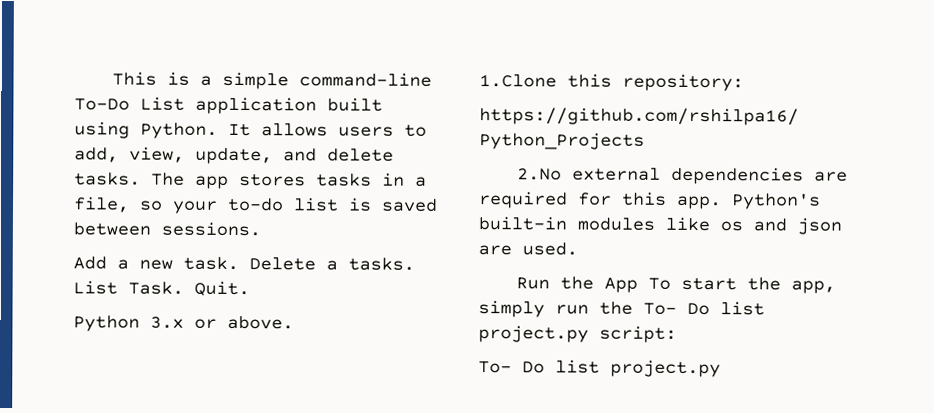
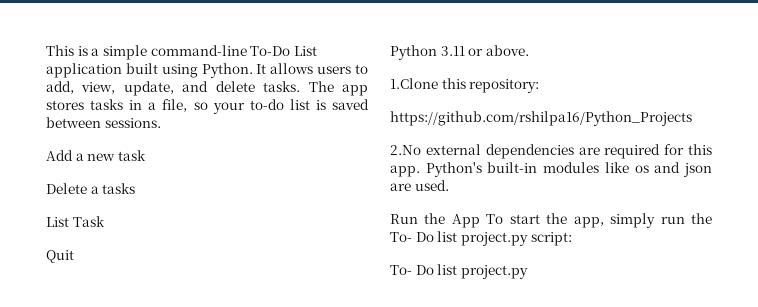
- Add a new task. Delete a tasks. List Task. Quit.
+ Add a new task
+ Delete a tasks
+ List Task
+ Quit
- Python 3.x or above.
+ Python 3.11 or above.

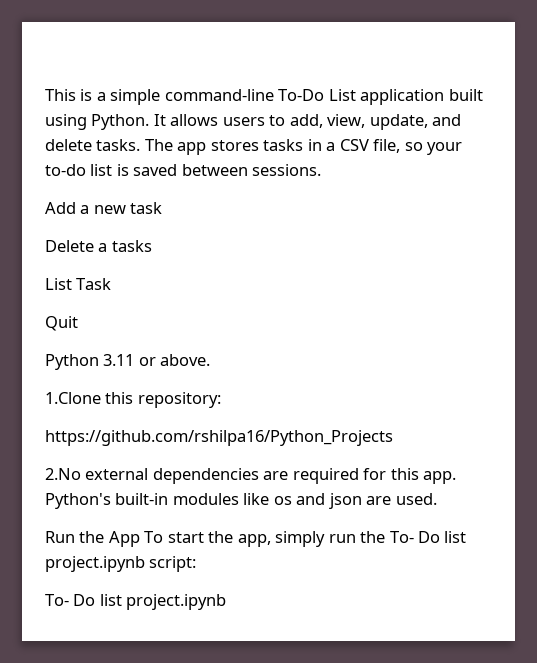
- The app stores tasks in a file, so your to-do list is saved between sessions.
+ The app stores tasks in a CSV file, so your to-do list is saved between sessions.
- Run the App To start the app, simply run the To- Do list project.py script:
- To- Do list project.py
+ Run the App To start the app, simply run the To- Do list project.ipynb script:
+ To- Do list project.ipynb

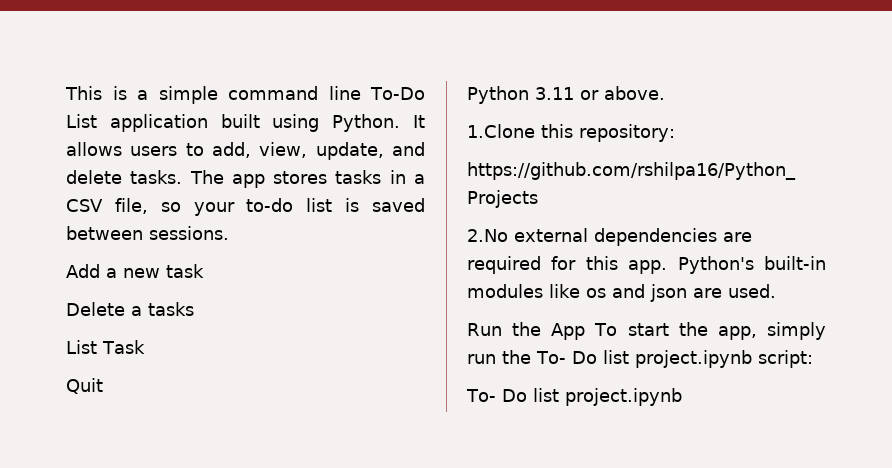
- This is a simple command-line To-Do List application built using Python.
+ This is a simple command line To-Do List application built using Python.

